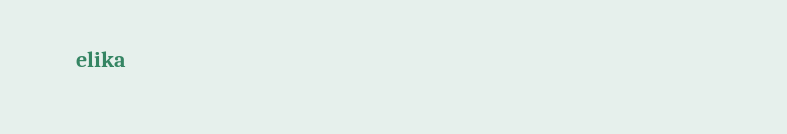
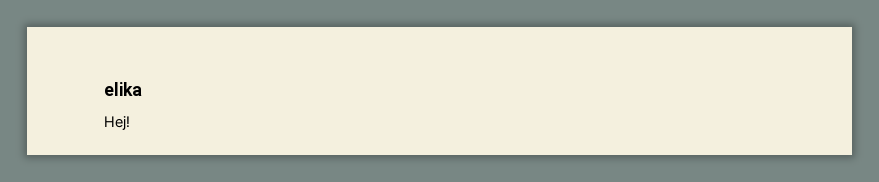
+ Hej!

